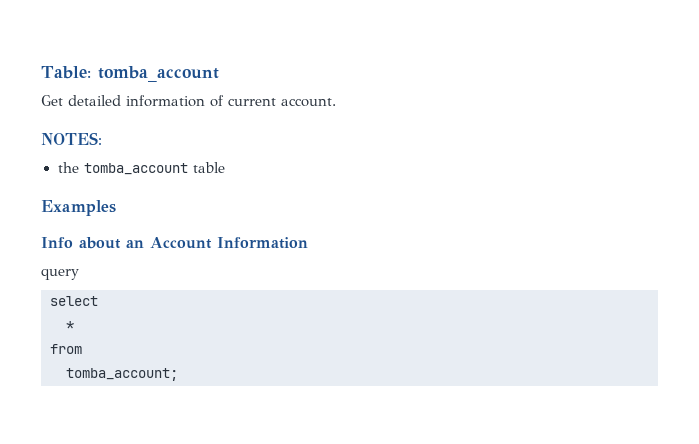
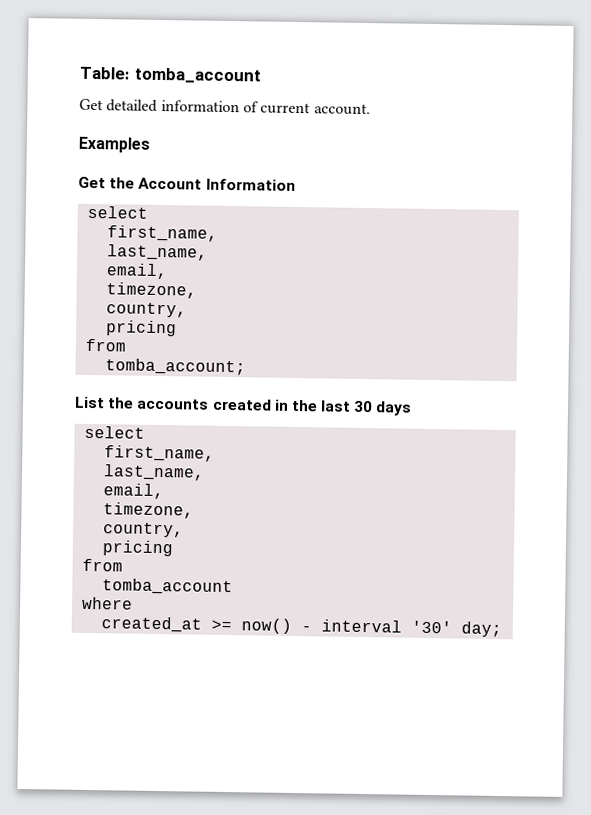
- NOTES:
- the tomba_account table
  Examples
- Info about an Account Information
- query
+ Get the Account Information
  select
- *
+ first_name,
+ last_name,
+ email,
+ timezone,
+ country,
+ pricing
  from
  tomba_account;
+ List the accounts created in the last 30 days
+ select
+ first_name,
+ last_name,
+ email,
+ timezone,
+ country,
+ pricing
+ from
+ tomba_account
+ where
+ created_at >= now() - interval '30' day;

